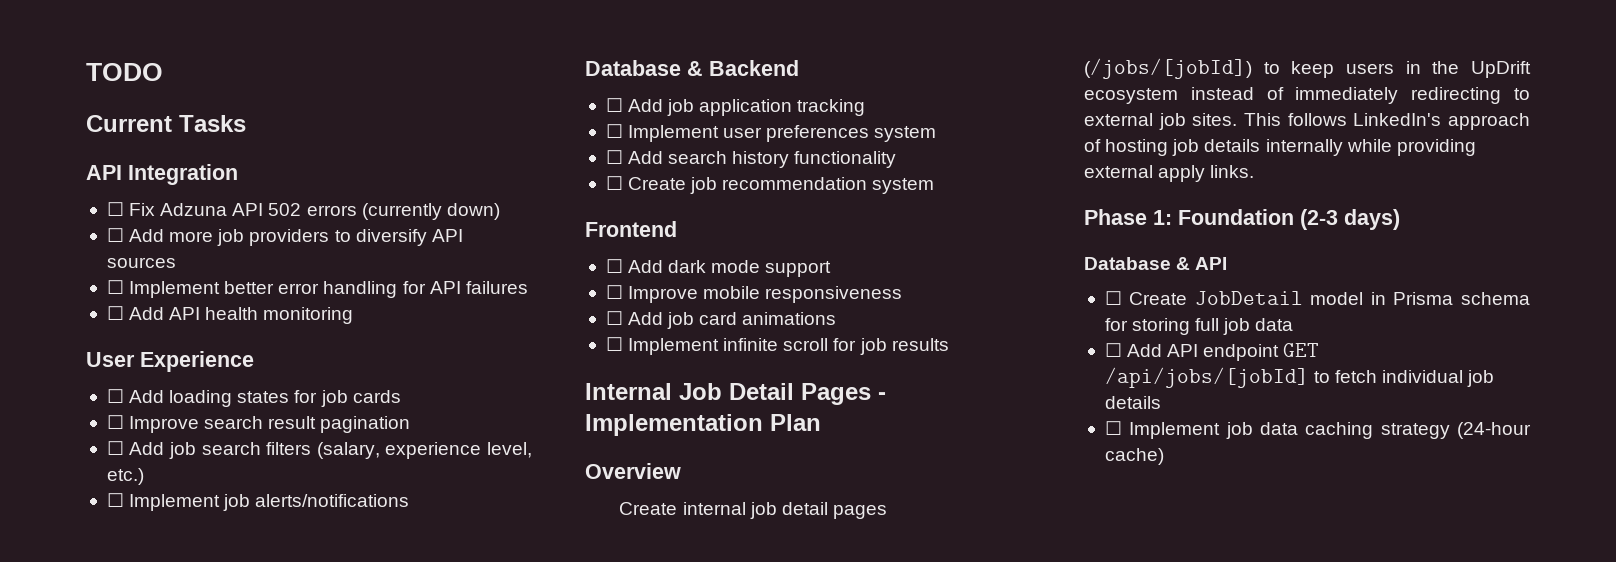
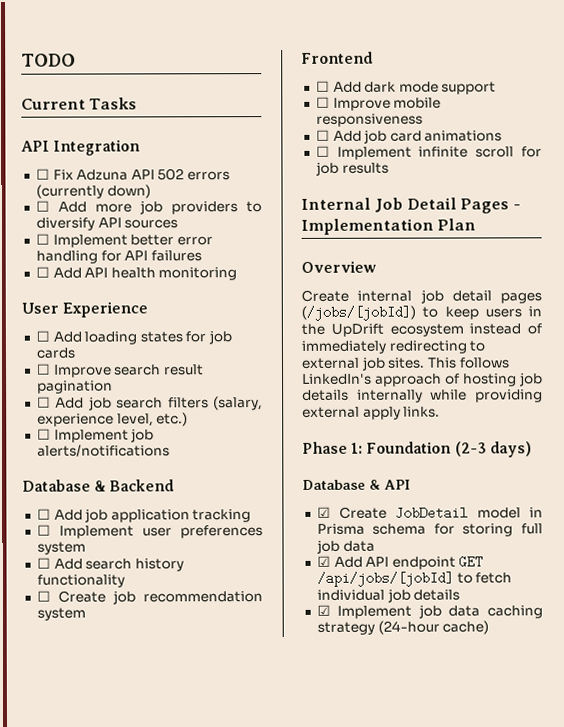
- ☐ Create JobDetail model in Prisma schema for storing full job data
+ ☑ Create JobDetail model in Prisma schema for storing full job data
- ☐ Add API endpoint GET /api/jobs/[jobId] to fetch individual job details
+ ☑ Add API endpoint GET /api/jobs/[jobId] to fetch individual job details
- ☐ Implement job data caching strategy (24-hour cache)
+ ☑ Implement job data caching strategy (24-hour cache)

